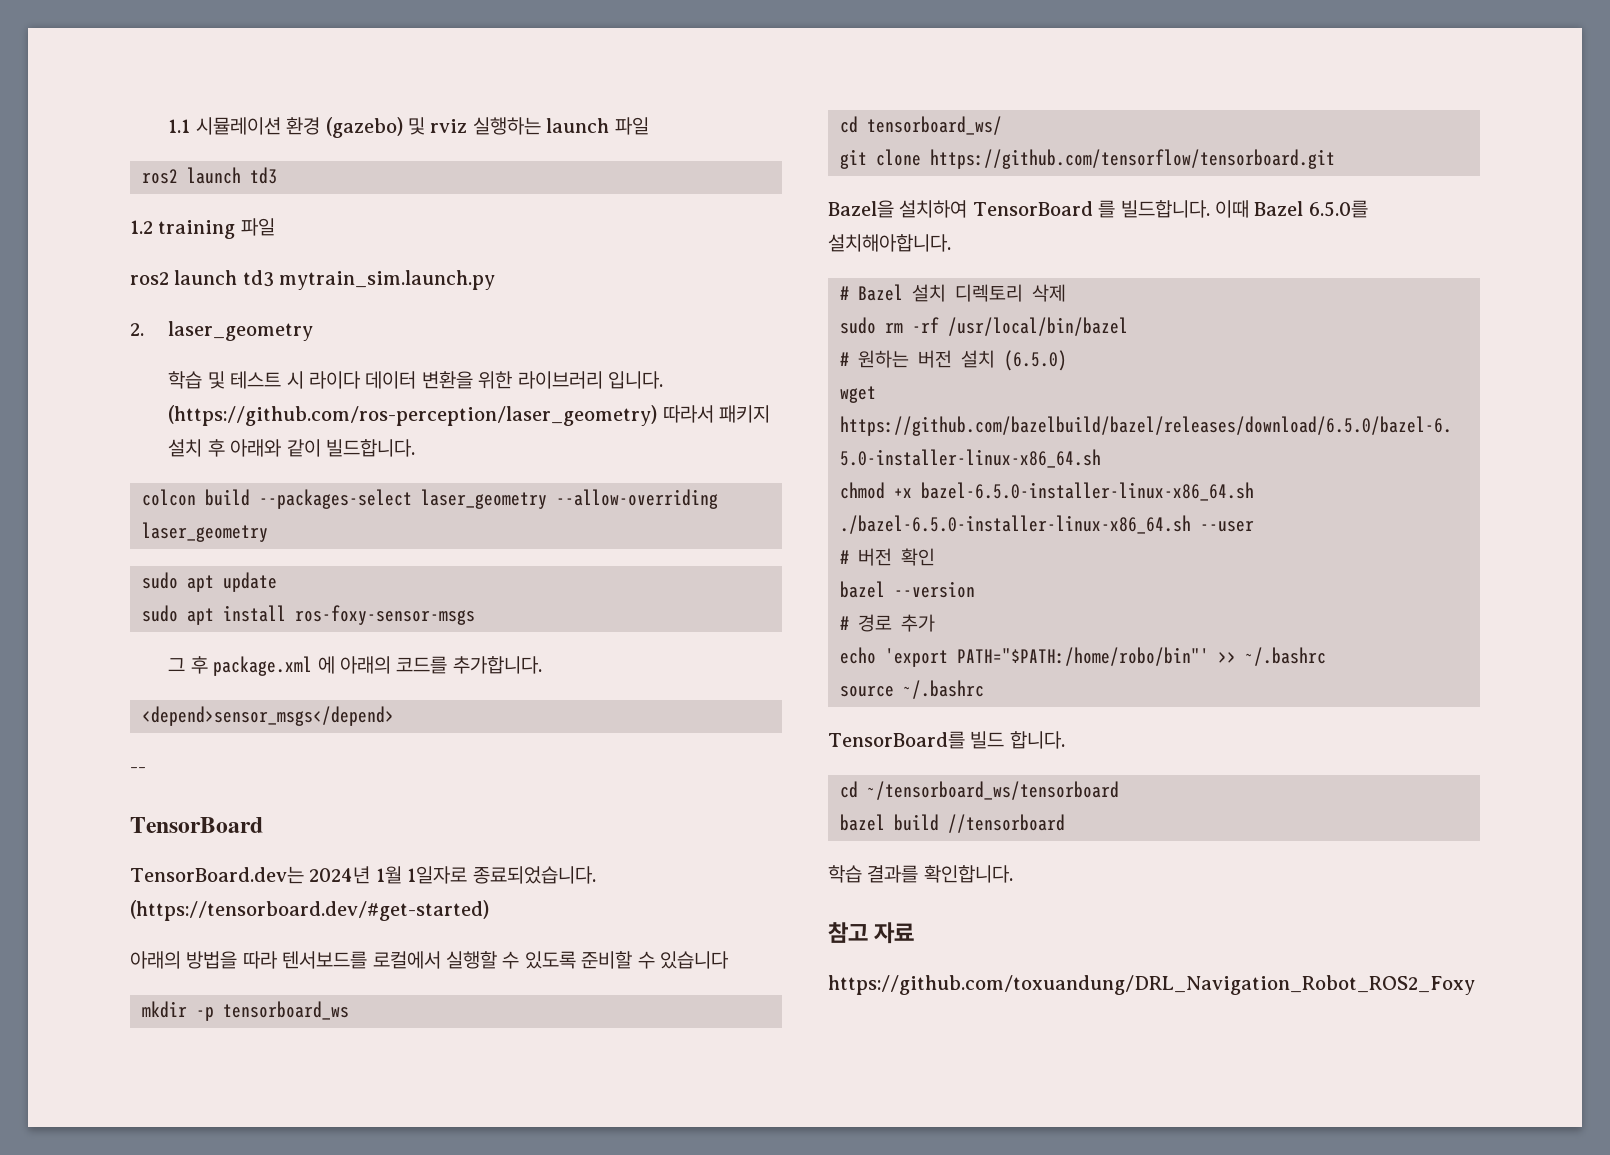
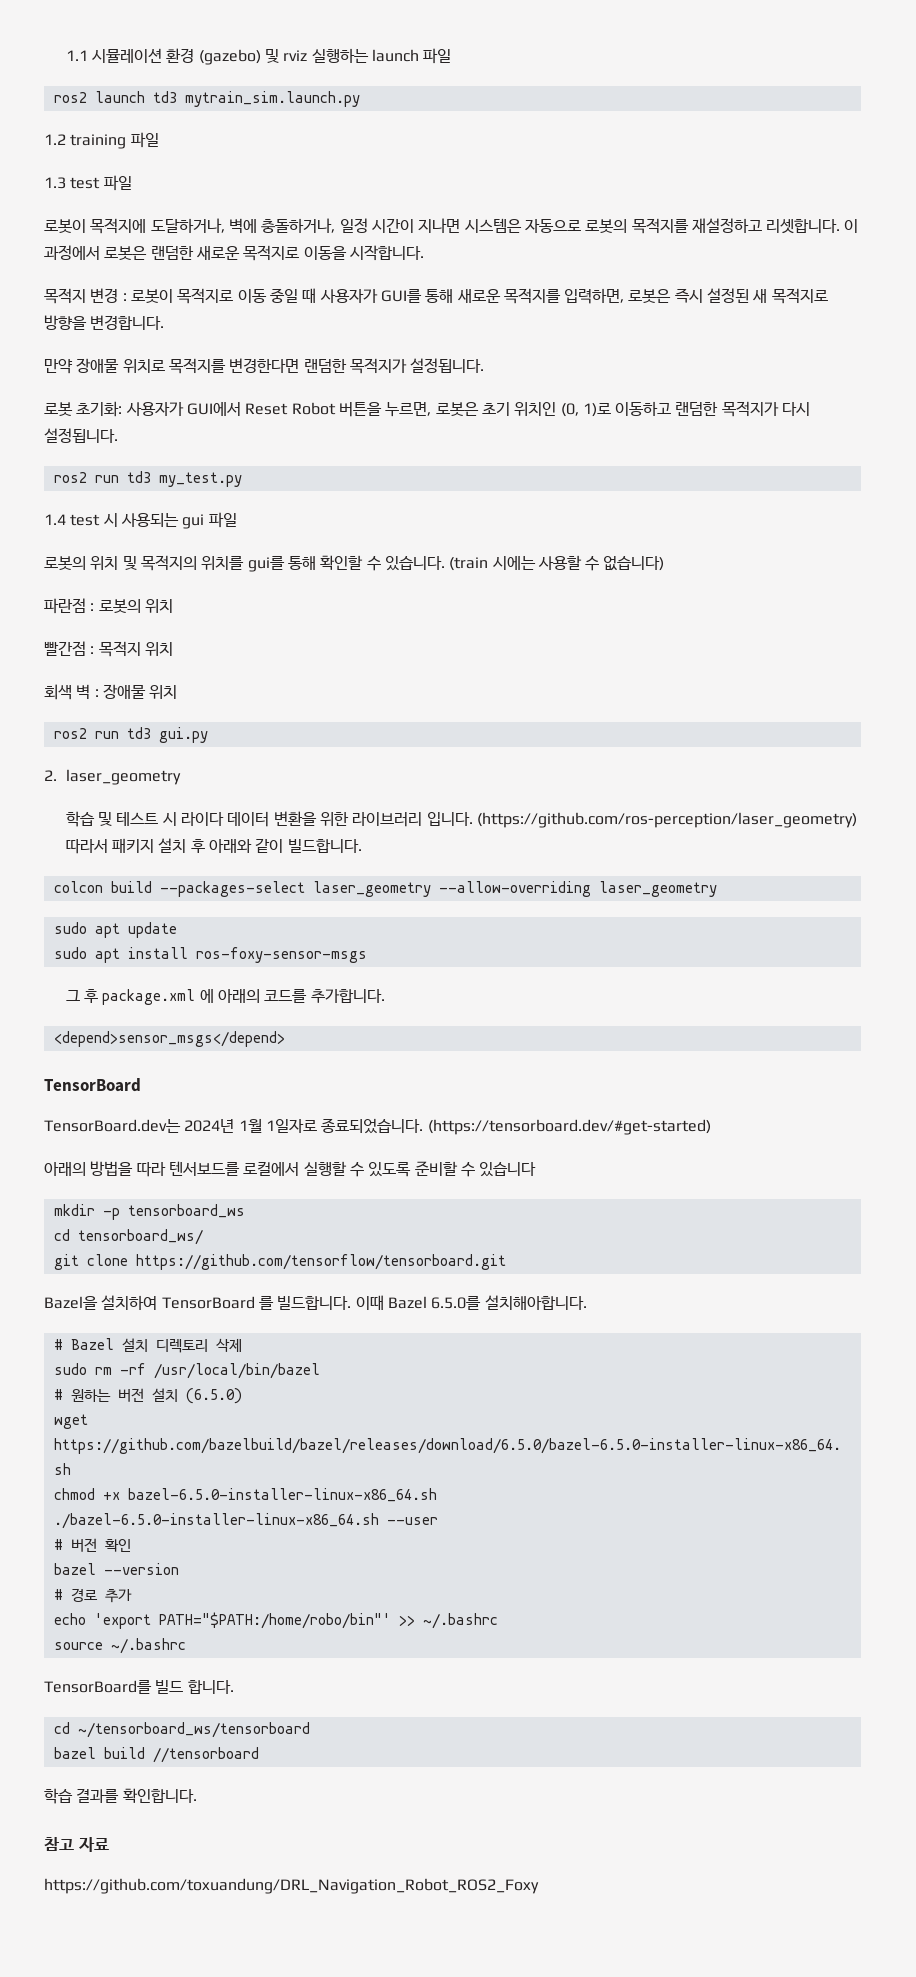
  1.1 시뮬레이션 환경 (gazebo) 및 rviz 실행하는 launch 파일
- ros2 launch td3
+ ros2 launch td3 mytrain_sim.launch.py
- ros2 launch td3 mytrain_sim.launch.py
+ 1.3 test 파일
+ 로봇이 목적지에 도달하거나, 벽에 충돌하거나, 일정 시간이 지나면 시스템은 자동으로 로봇의 목적지를 재설정하고 리셋합니다. 이 과정에서 로봇은 랜덤한 새로운 목적지로 이동을 시작합니다.
+ 목적지 변경 : 로봇이 목적지로 이동 중일 때 사용자가 GUI를 통해 새로운 목적지를 입력하면, 로봇은 즉시 설정된 새 목적지로 방향을 변경합니다.
+ 만약 장애물 위치로 목적지를 변경한다면 랜덤한 목적지가 설정됩니다.
+ 로봇 초기화: 사용자가 GUI에서 Reset Robot 버튼을 누르면, 로봇은 초기 위치인 (0, 1)로 이동하고 랜덤한 목적지가 다시 설정됩니다.
+ ros2 run td3 my_test.py
+ 1.4 test 시 사용되는 gui 파일
+ 로봇의 위치 및 목적지의 위치를 gui를 통해 확인할 수 있습니다. (train 시에는 사용할 수 없습니다)
+ 파란점 : 로봇의 위치
+ 빨간점 : 목적지 위치
+ 회색 벽 : 장애물 위치
+ ros2 run td3 gui.py
- --

